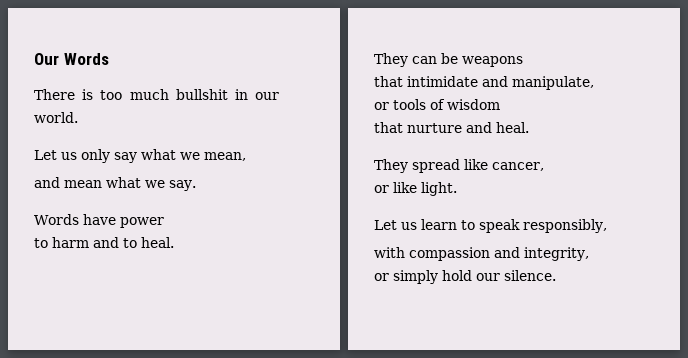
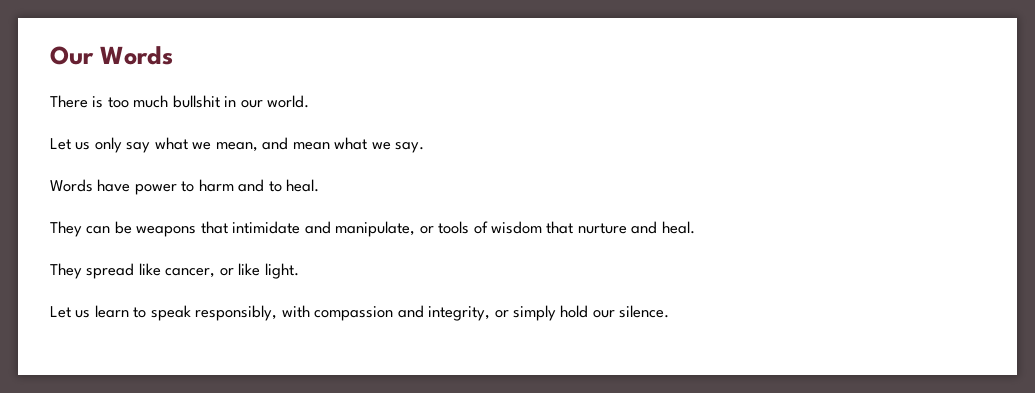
- Let us only say what we mean,
- and mean what we say.
+ Let us only say what we mean, and mean what we say.
- Words have power
- to harm and to heal.
+ Words have power to harm and to heal.
- They can be weapons
- that intimidate and manipulate,
- or tools of wisdom
- that nurture and heal.
+ They can be weapons that intimidate and manipulate, or tools of wisdom that nurture and heal.
- They spread like cancer,
- or like light.
+ They spread like cancer, or like light.
- Let us learn to speak responsibly,
- with compassion and integrity,
- or simply hold our silence.
+ Let us learn to speak responsibly, with compassion and integrity, or simply hold our silence.

